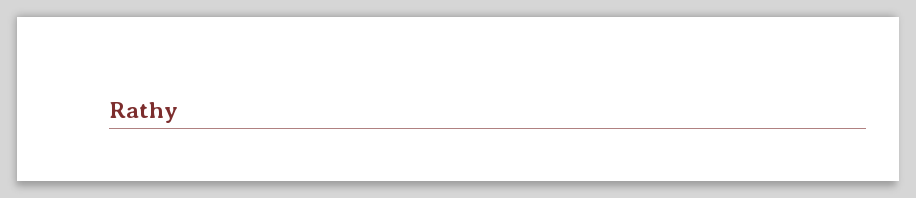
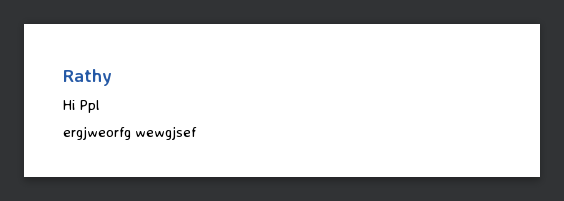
+ Hi Ppl
+ ergjweorfg wewgjsef

